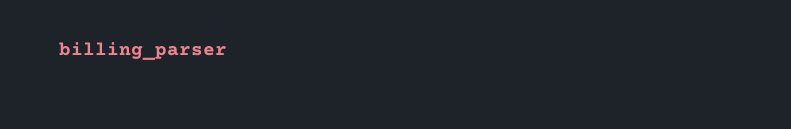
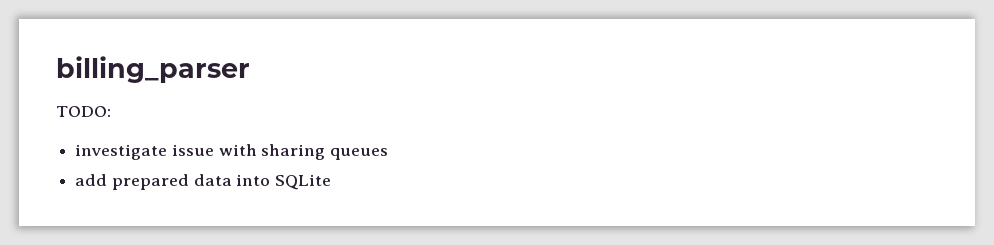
+ TODO:
+ investigate issue with sharing queues
+ add prepared data into SQLite

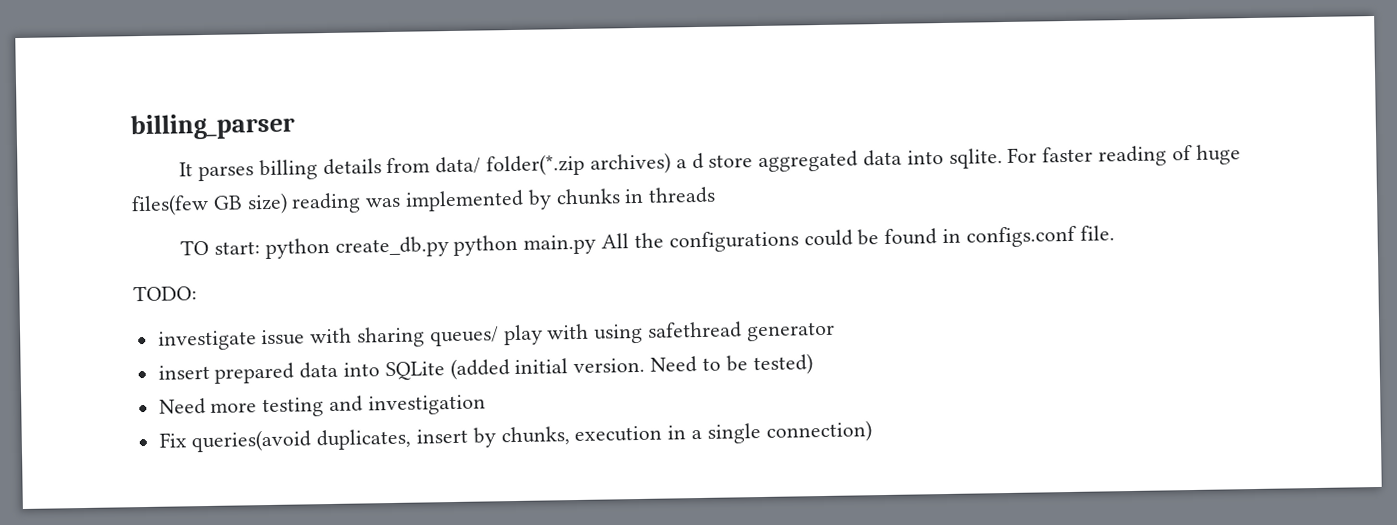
+ It parses billing details from data/ folder(*.zip archives) a d store aggregated data into sqlite. For faster reading of huge files(few GB size) reading was implemented by chunks in threads
+ TO start: python create_db.py python main.py All the configurations could be found in configs.conf file.
- investigate issue with sharing queues
- add prepared data into SQLite
+ investigate issue with sharing queues/ play with using safethread generator
+ insert prepared data into SQLite (added initial version. Need to be tested)
+ Need more testing and investigation
+ Fix queries(avoid duplicates, insert by chunks, execution in a single connection)

